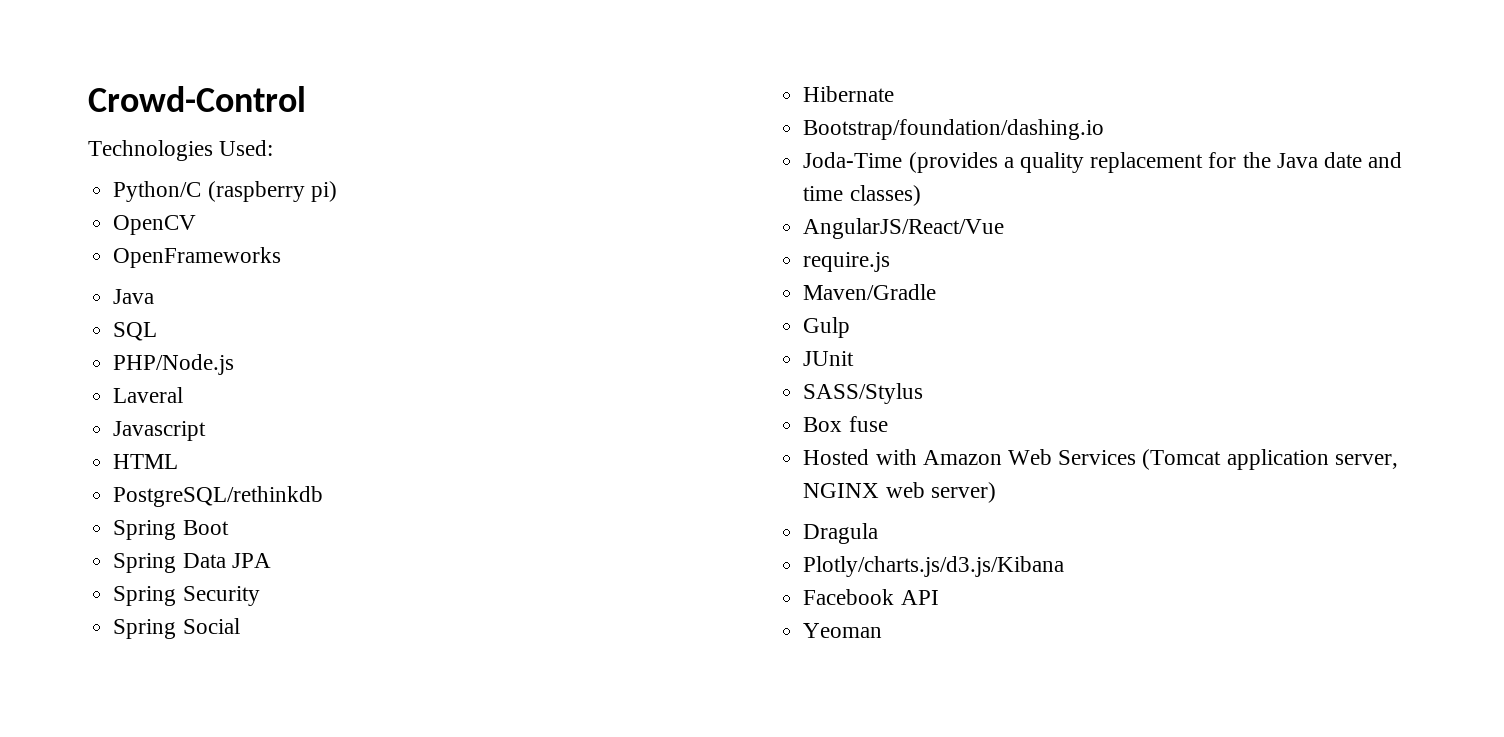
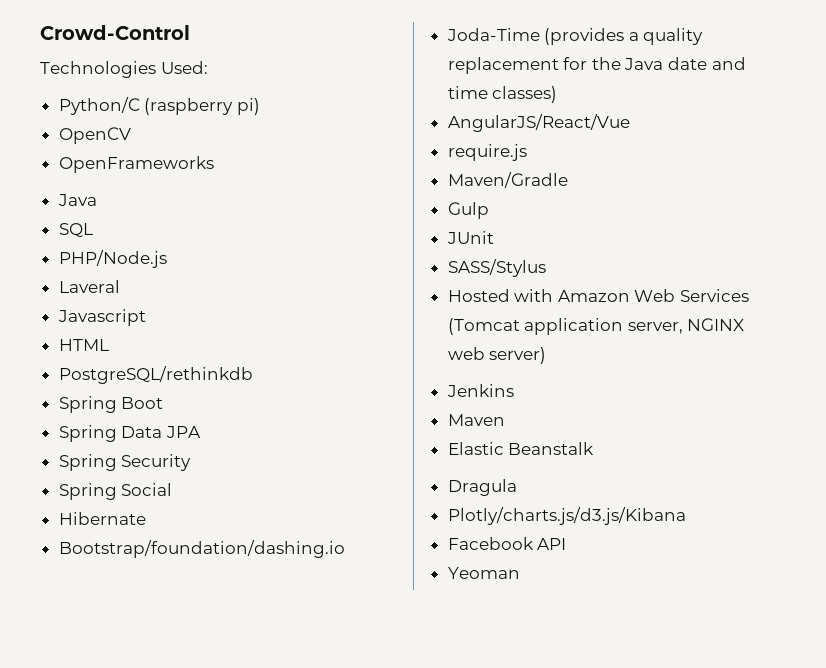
- Box fuse
+ Jenkins
+ Maven
+ Elastic Beanstalk

